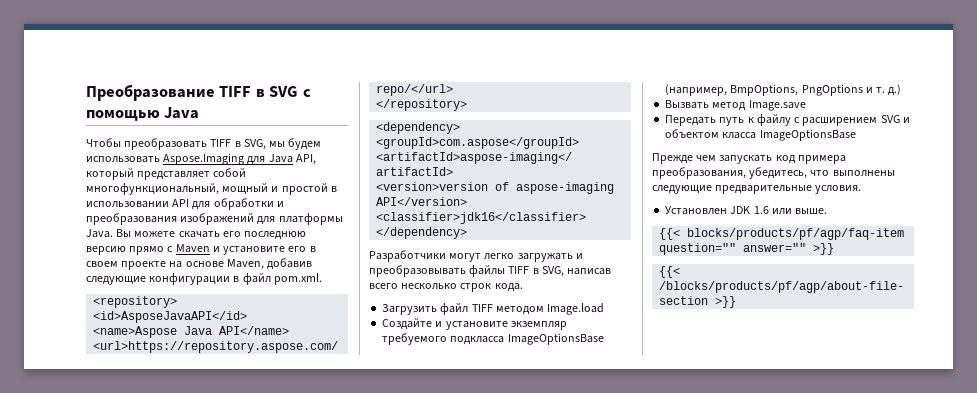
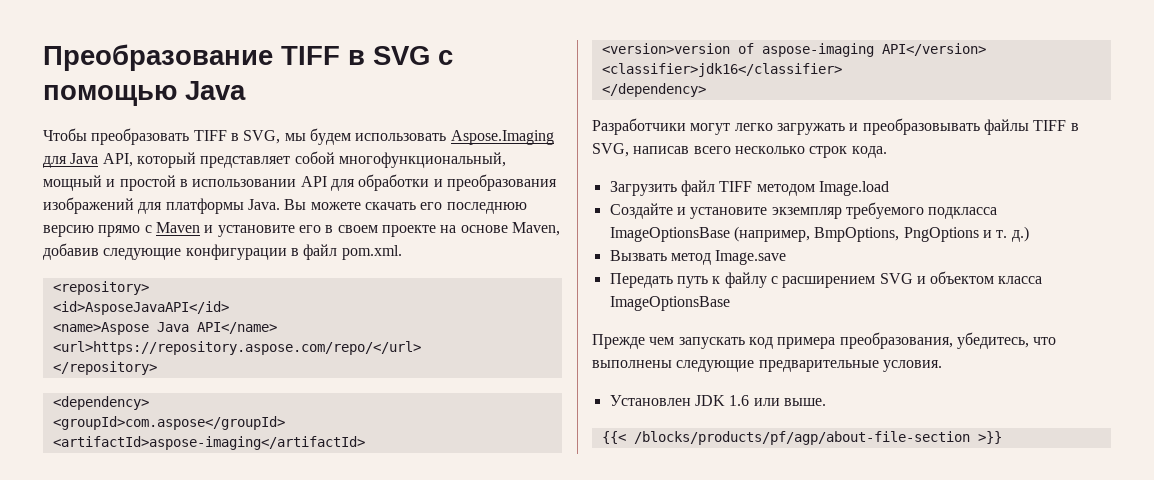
- {{< blocks/products/pf/agp/faq-item question="" answer="" >}}

